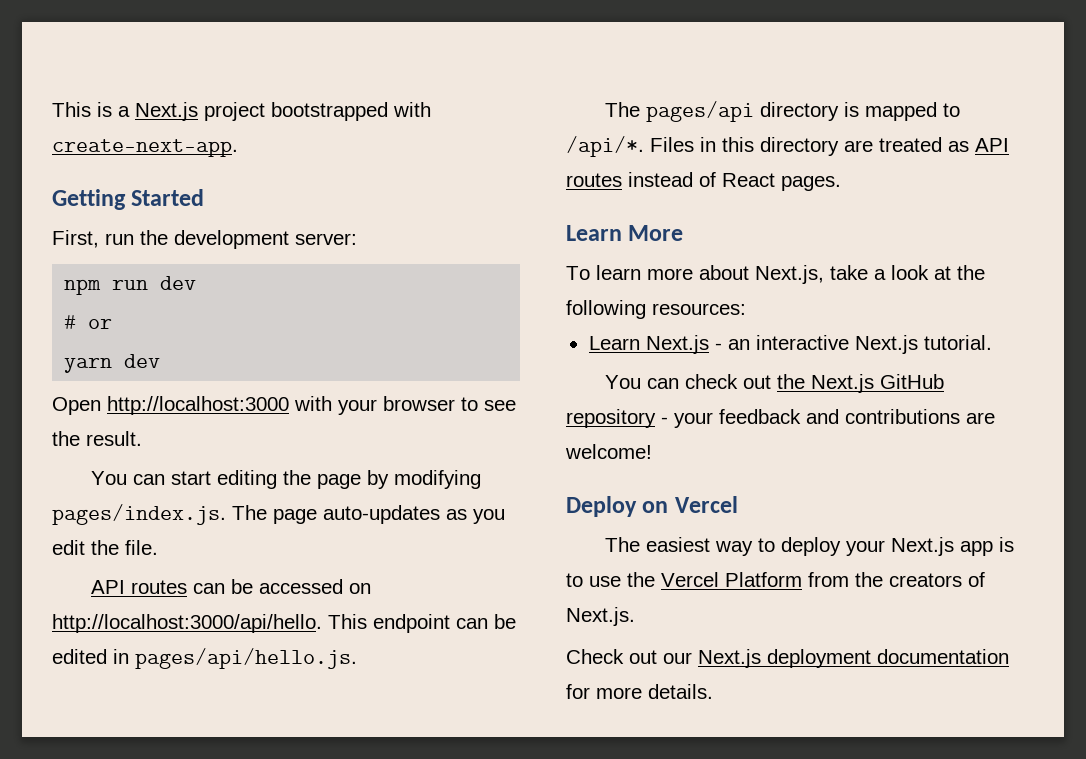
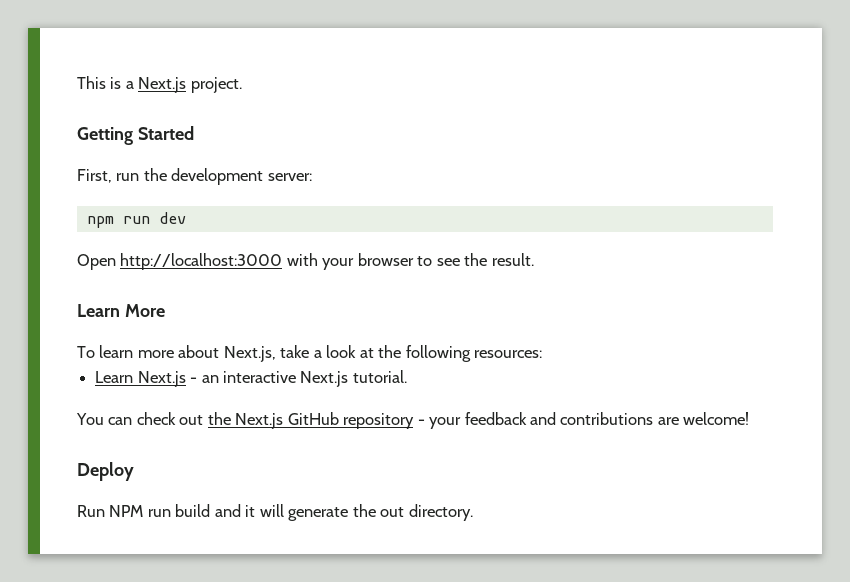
- This is a Next.js project bootstrapped with create-next-app.
+ This is a Next.js project.
- # or
- yarn dev
- You can start editing the page by modifying pages/index.js. The page auto-updates as you edit the file.
- API routes can be accessed on http://localhost:3000/api/hello. This endpoint can be edited in pages/api/hello.js.
- The pages/api directory is mapped to /api/*. Files in this directory are treated as API routes instead of React pages.
- Deploy on Vercel
- The easiest way to deploy your Next.js app is to use the Vercel Platform from the creators of Next.js.
- Check out our Next.js deployment documentation for more details.
+ Deploy
+ Run NPM run build and it will generate the out directory.

